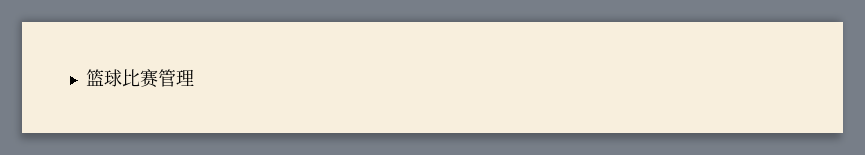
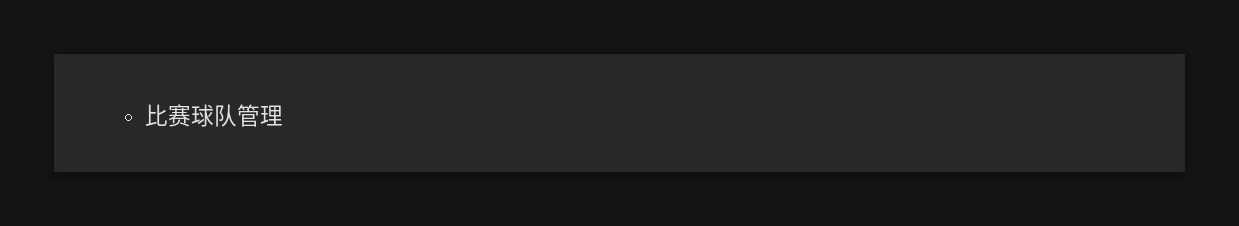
- 篮球比赛管理
+ 比赛球队管理

